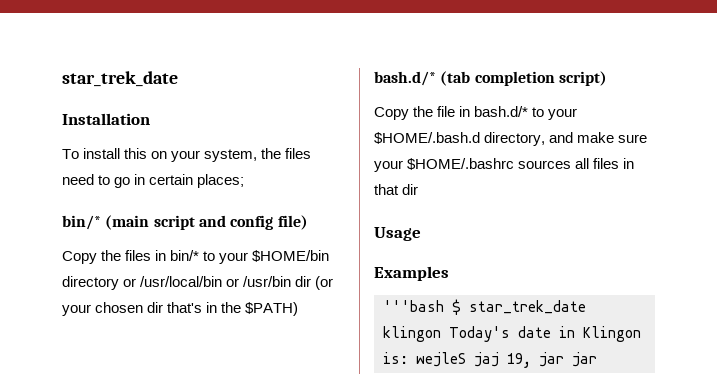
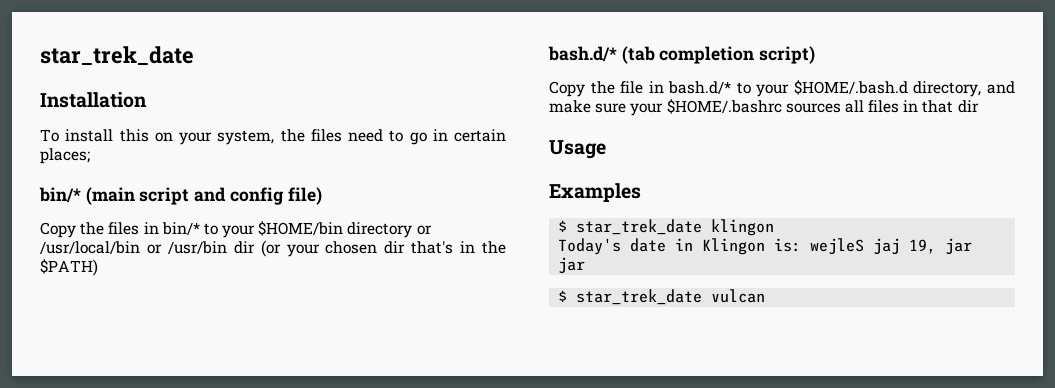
- '''bash $ star_trek_date klingon Today's date in Klingon is: wejleS jaj 19, jar jar
+ $ star_trek_date klingon
+ Today's date in Klingon is: wejleS jaj 19, jar jar
+ $ star_trek_date vulcan

